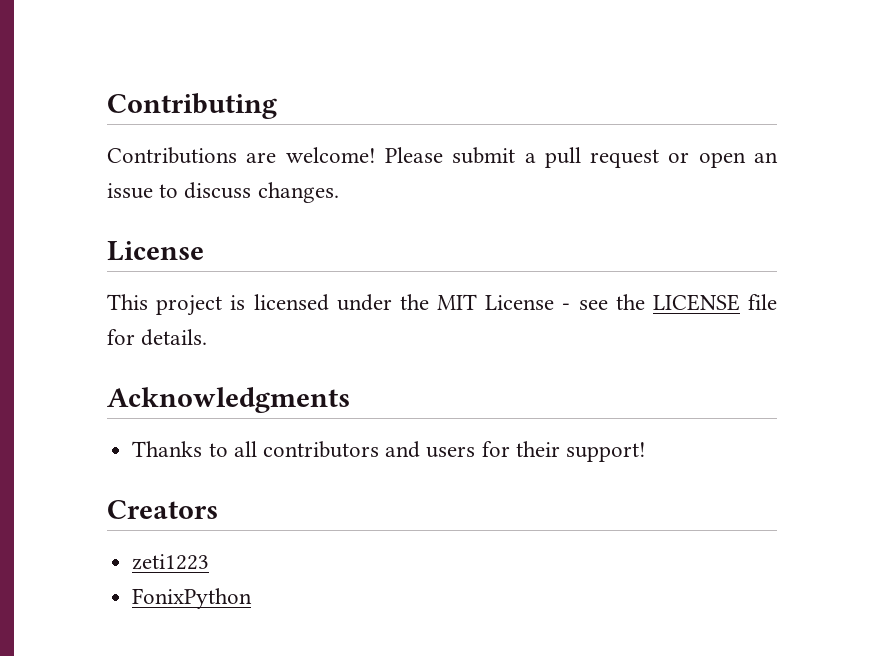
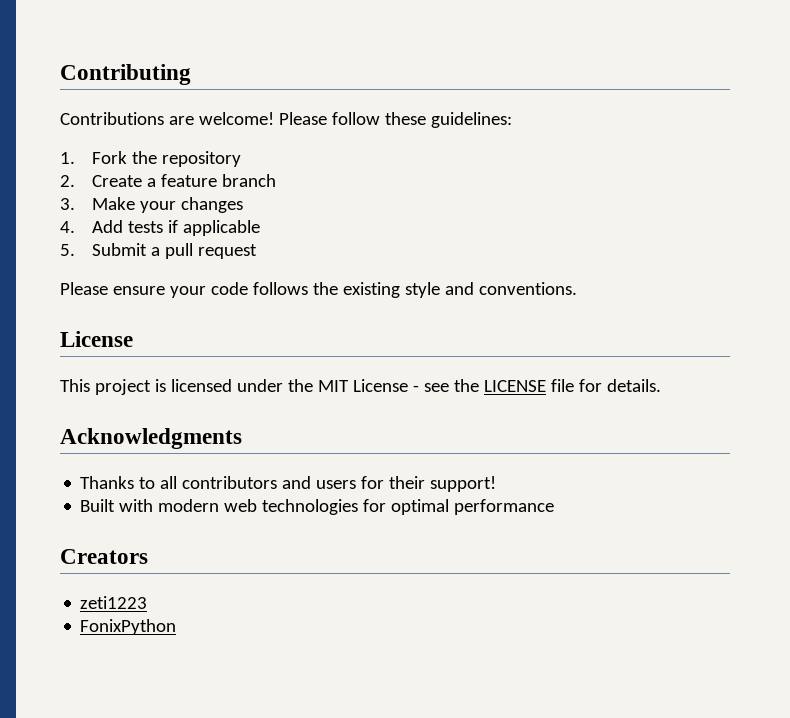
- Please submit a pull request or open an issue to discuss changes.
+ Please follow these guidelines:
+ 1. Fork the repository
+ 2. Create a feature branch
+ 3. Make your changes
+ 4. Add tests if applicable
+ 5. Submit a pull request
+ Please ensure your code follows the existing style and conventions.
+ Built with modern web technologies for optimal performance

